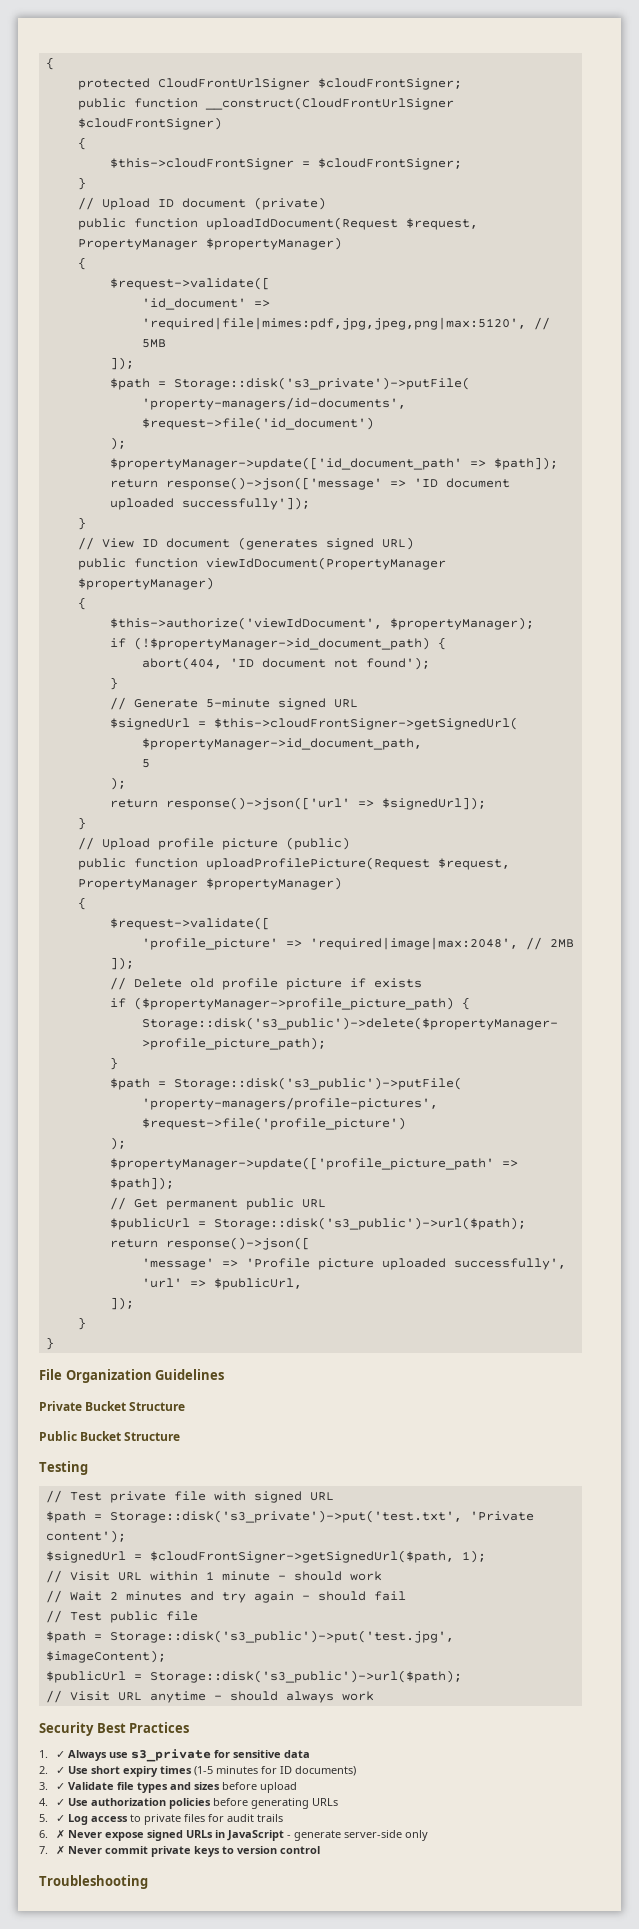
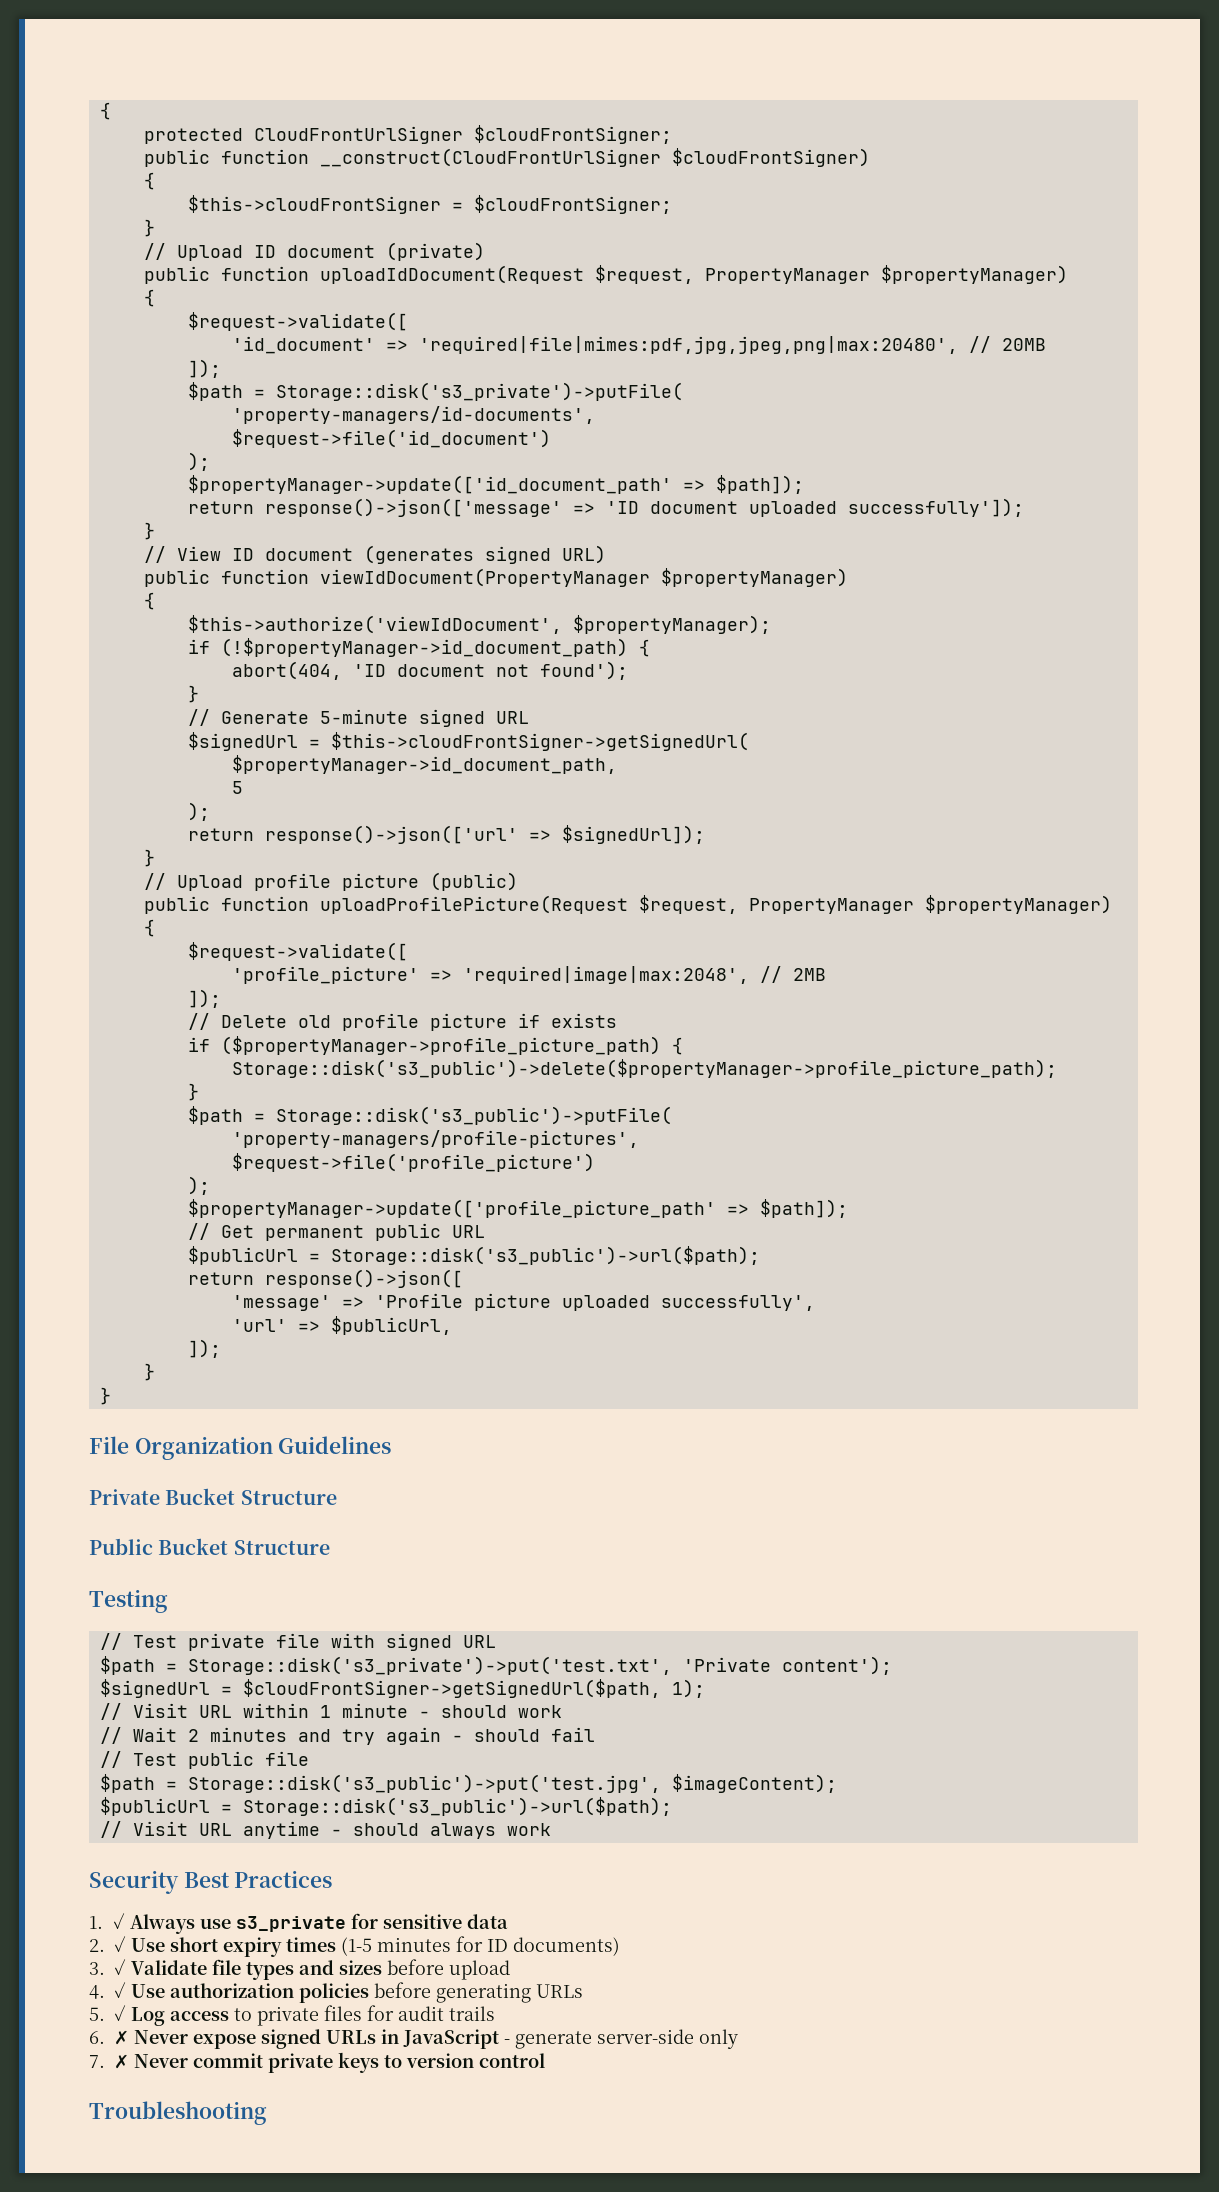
- 'id_document' => 'required|file|mimes:pdf,jpg,jpeg,png|max:5120', // 5MB
+ 'id_document' => 'required|file|mimes:pdf,jpg,jpeg,png|max:20480', // 20MB

